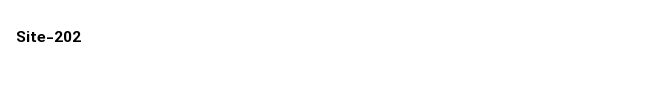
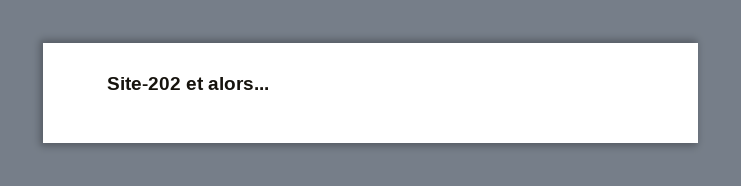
- Site-202
+ Site-202 et alors...

